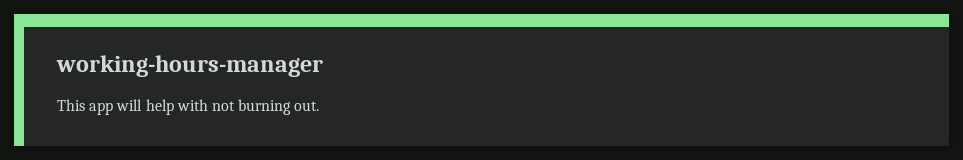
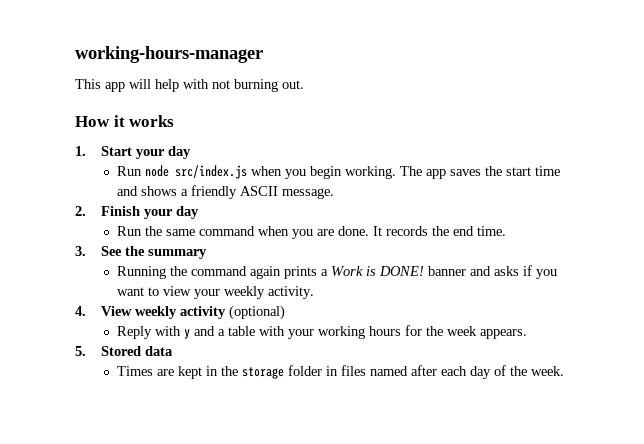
+ How it works
+ 1. Start your day
+ Run node src/index.js when you begin working. The app saves the start time and shows a friendly ASCII message.
+ 2. Finish your day
+ Run the same command when you are done. It records the end time.
+ 3. See the summary
+ Running the command again prints a Work is DONE! banner and asks if you want to view your weekly activity.
+ 4. View weekly activity (optional)
+ Reply with y and a table with your working hours for the week appears.
+ 5. Stored data
+ Times are kept in the storage folder in files named after each day of the week.

